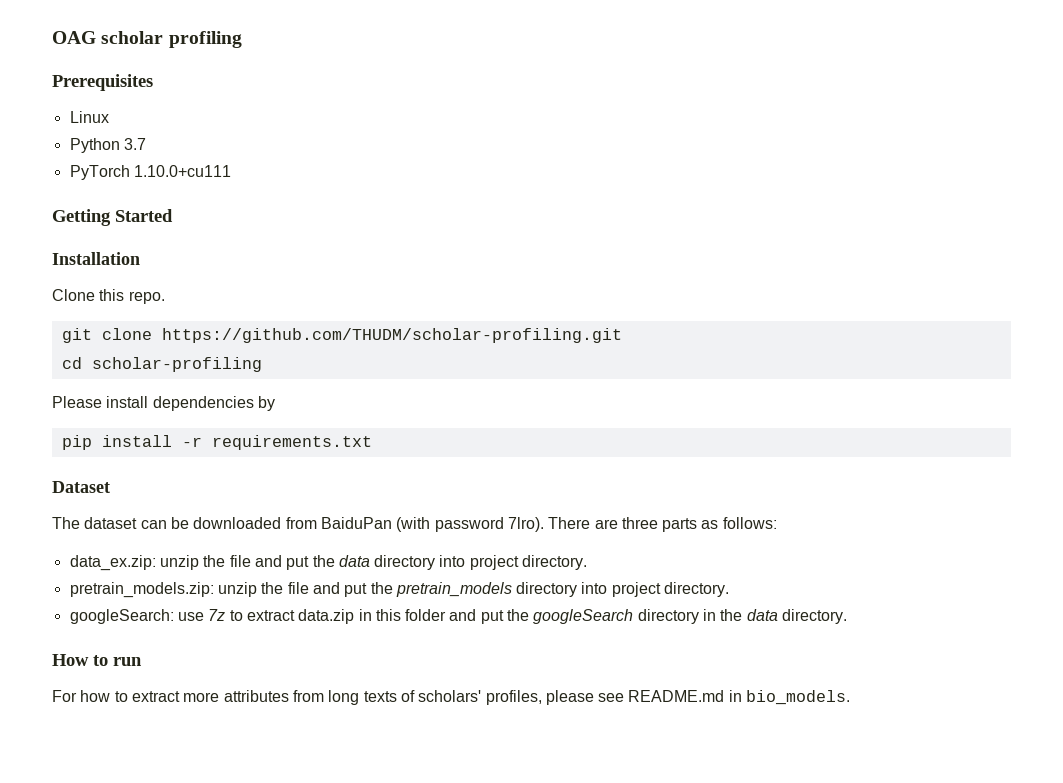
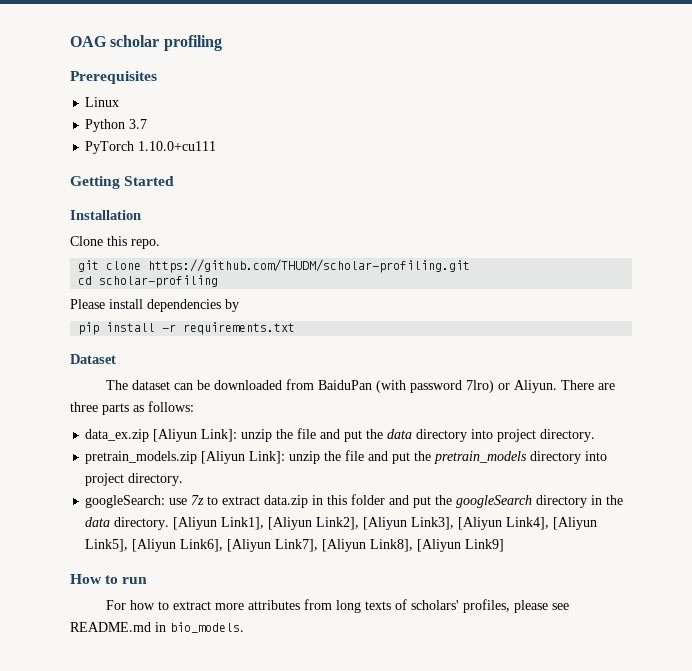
- The dataset can be downloaded from BaiduPan (with password 7lro).
+ The dataset can be downloaded from BaiduPan (with password 7lro) or Aliyun.
- data_ex.zip: unzip the file and put the data directory into project directory.
+ data_ex.zip [Aliyun Link]: unzip the file and put the data directory into project directory.
- pretrain_models.zip: unzip the file and put the pretrain_models directory into project directory.
+ pretrain_models.zip [Aliyun Link]: unzip the file and put the pretrain_models directory into project directory.
+ [Aliyun Link1], [Aliyun Link2], [Aliyun Link3], [Aliyun Link4], [Aliyun Link5], [Aliyun Link6], [Aliyun Link7], [Aliyun Link8], [Aliyun Link9]

